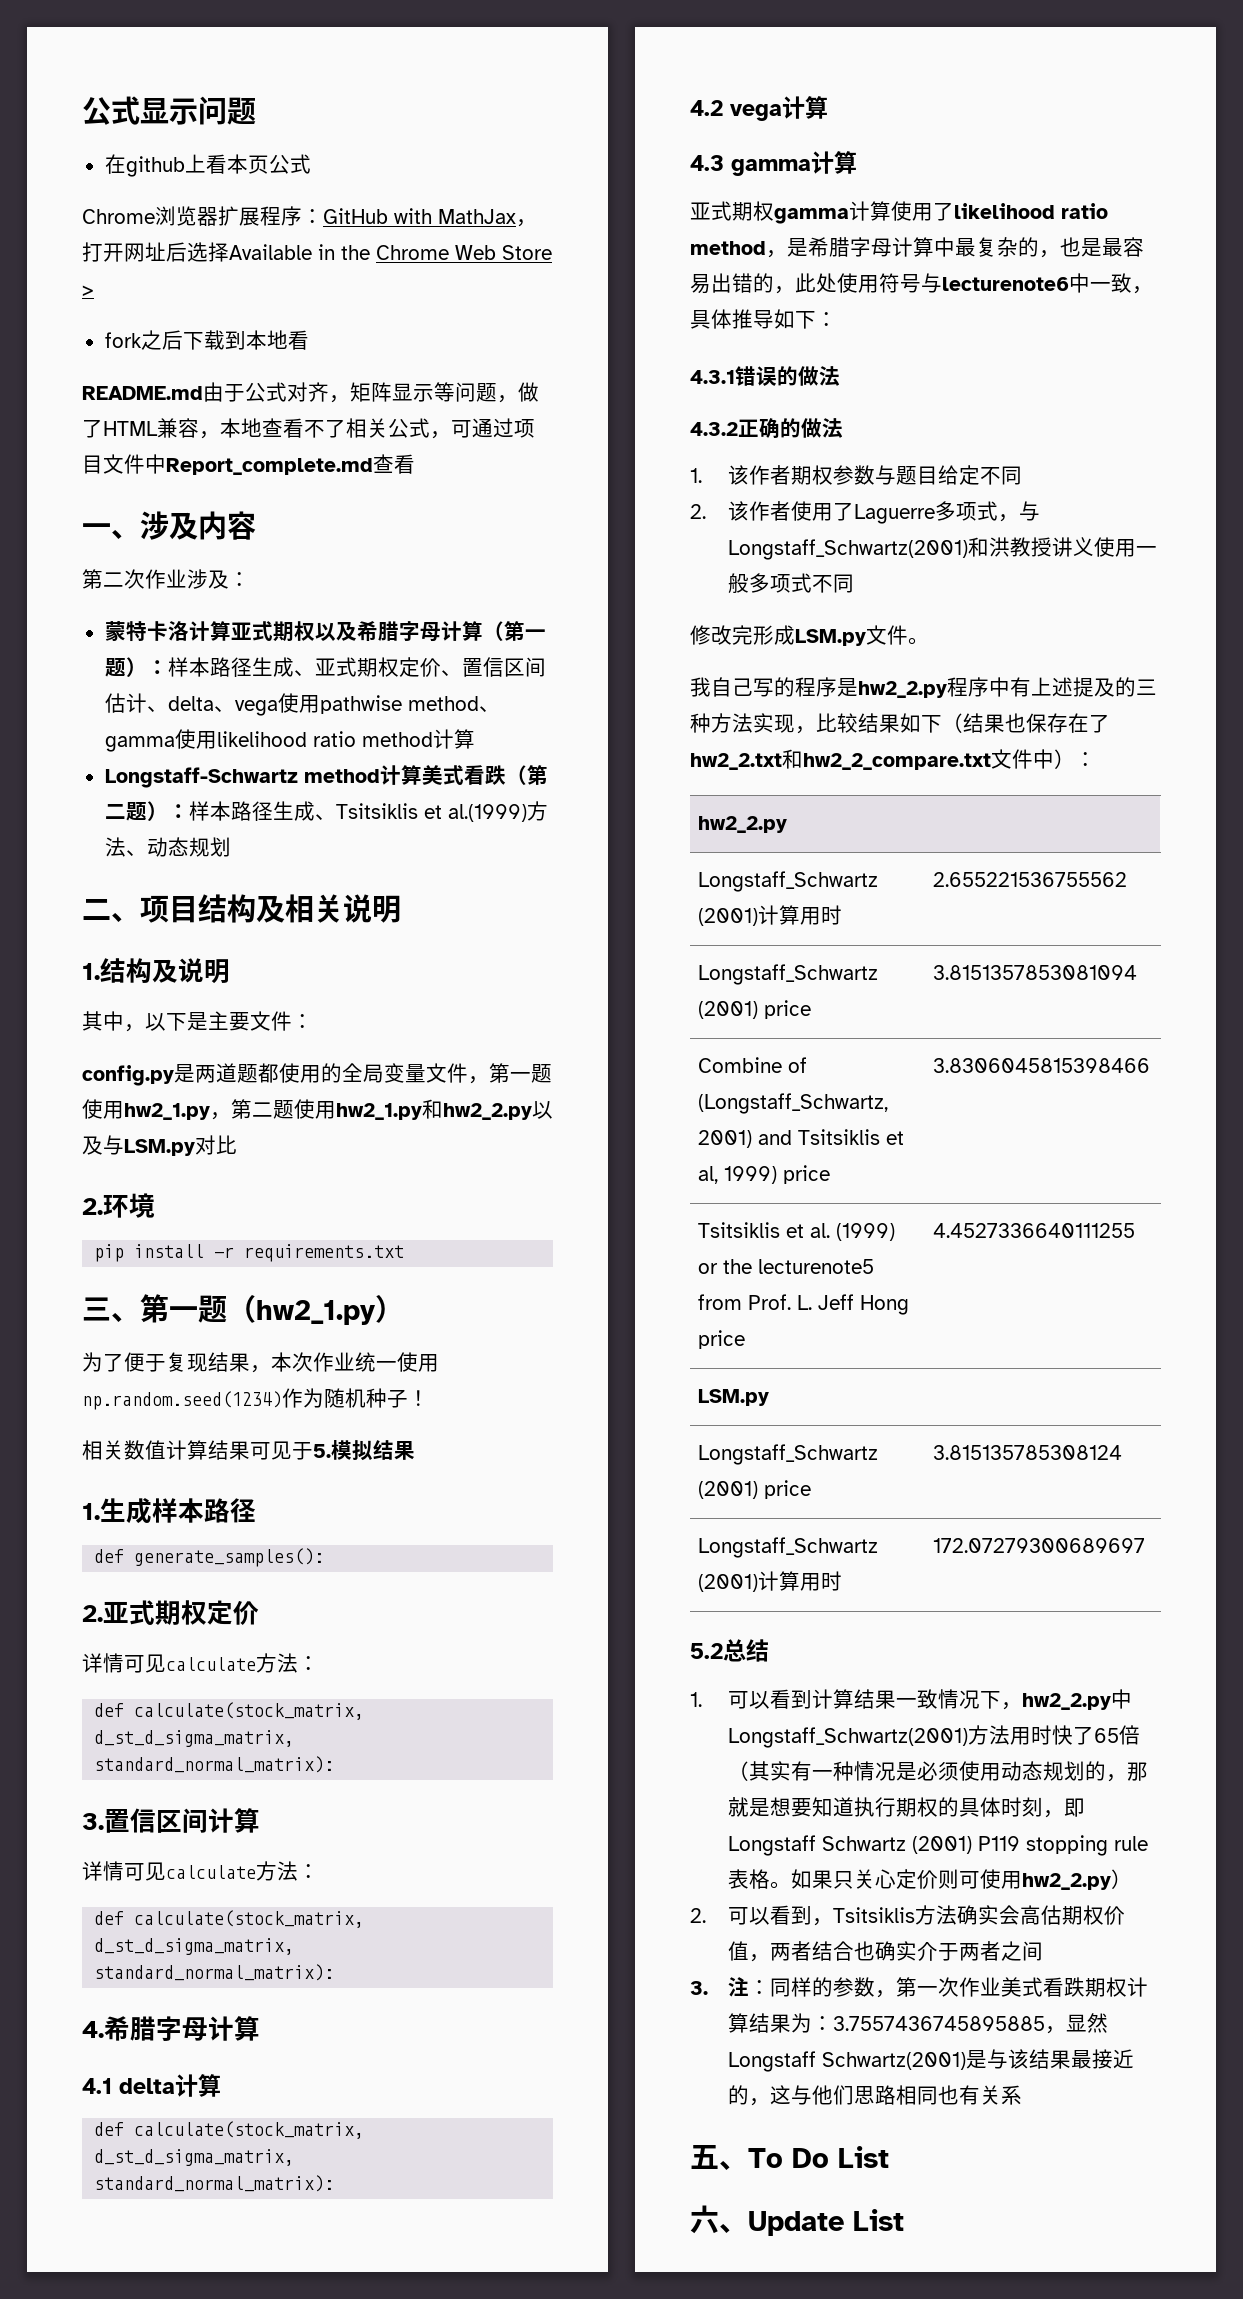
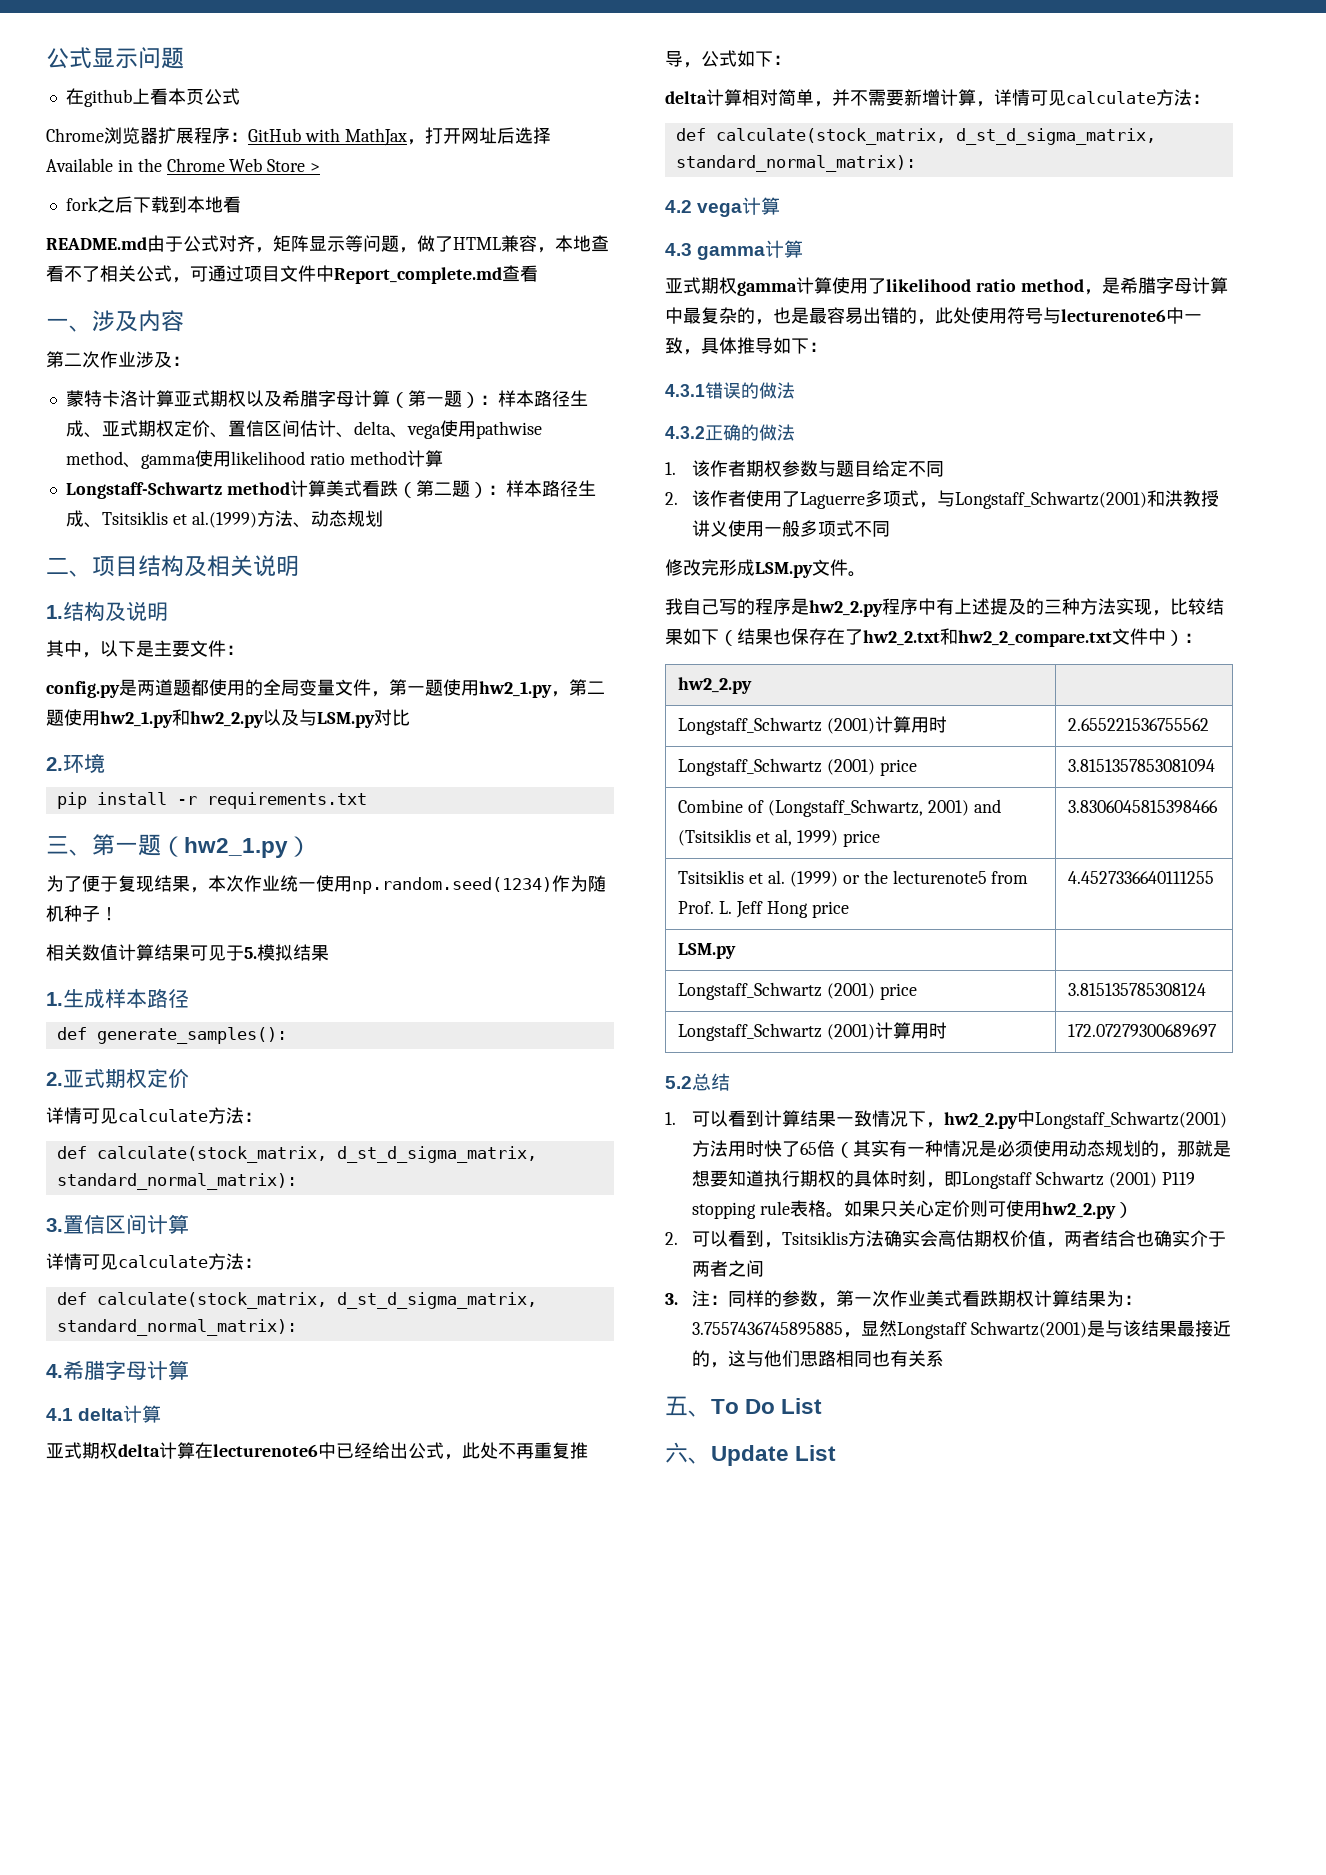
+ 亚式期权delta计算在lecturenote6中已经给出公式，此处不再重复推导，公式如下：
+ delta计算相对简单，并不需要新增计算，详情可见calculate方法：
- Combine of (Longstaff_Schwartz, 2001) and Tsitsiklis et al, 1999) price | 3.8306045815398466
+ Combine of (Longstaff_Schwartz, 2001) and (Tsitsiklis et al, 1999) price | 3.8306045815398466

